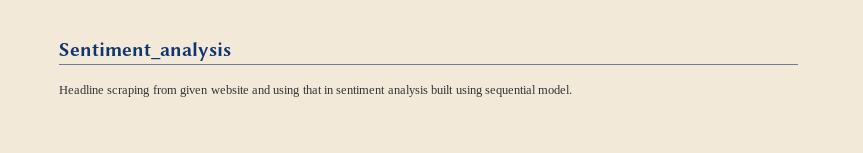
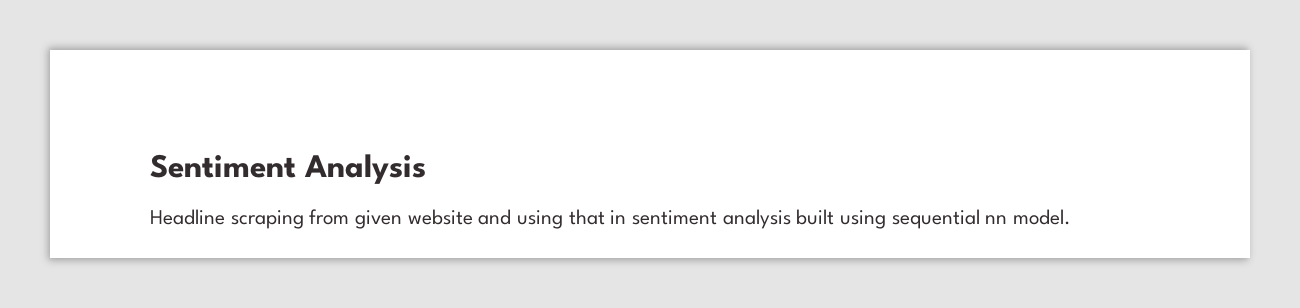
- Sentiment_analysis
+ Sentiment Analysis
- Headline scraping from given website and using that in sentiment analysis built using sequential model.
+ Headline scraping from given website and using that in sentiment analysis built using sequential nn model.

